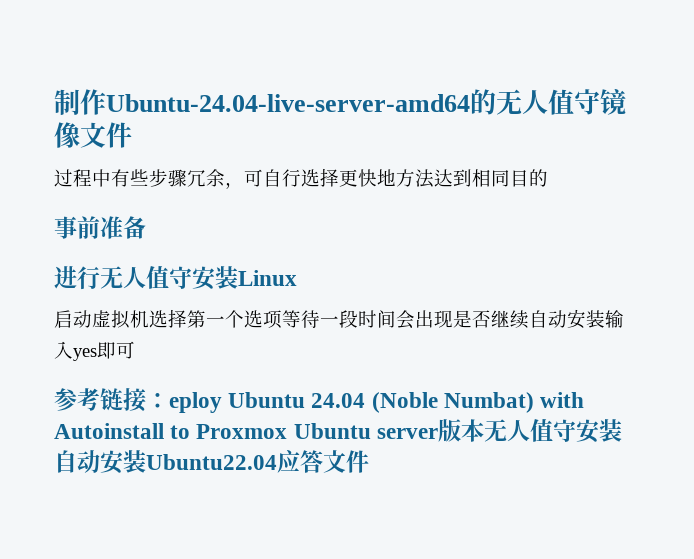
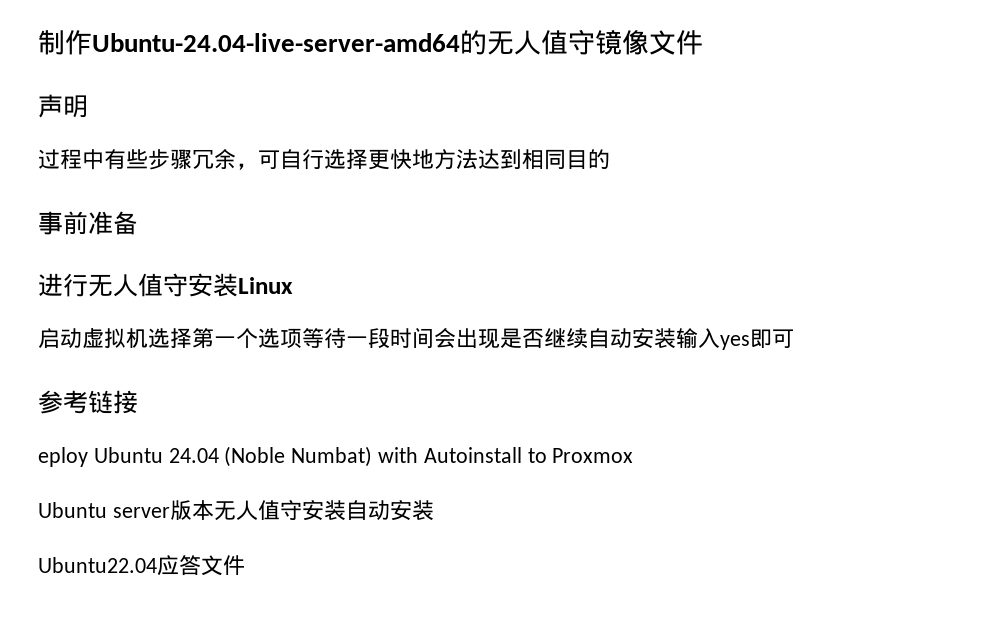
+ 声明
- 参考链接：eploy Ubuntu 24.04 (Noble Numbat) with Autoinstall to Proxmox Ubuntu server版本无人值守安装自动安装Ubuntu22.04应答文件
+ 参考链接
+ eploy Ubuntu 24.04 (Noble Numbat) with Autoinstall to Proxmox
+ Ubuntu server版本无人值守安装自动安装
+ Ubuntu22.04应答文件

